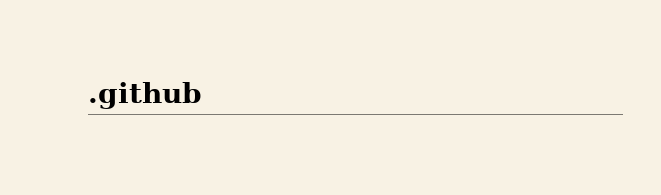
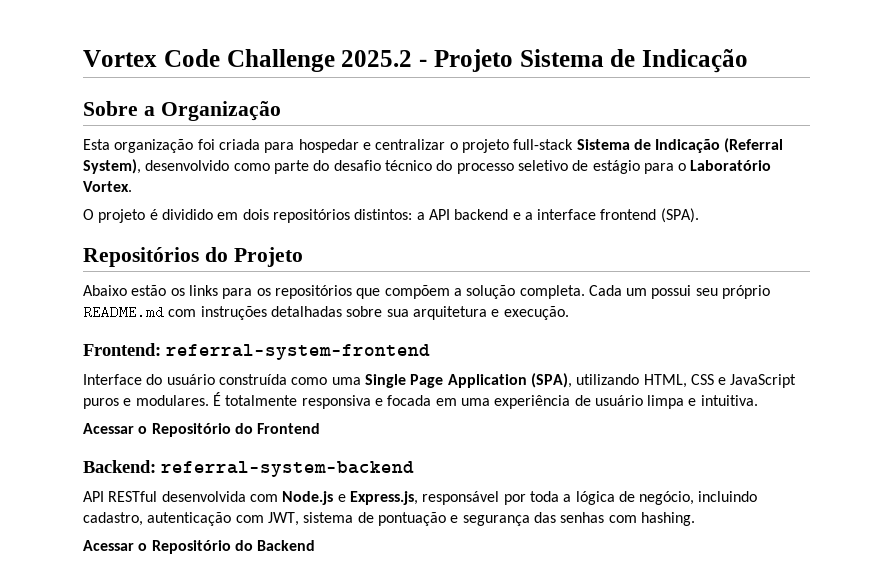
- .github
+ Vortex Code Challenge 2025.2 - Projeto Sistema de Indicação
+ Sobre a Organização
+ Esta organização foi criada para hospedar e centralizar o projeto full-stack Sistema de Indicação (Referral System), desenvolvido como parte do desafio técnico do processo seletivo de estágio para o Laboratório Vortex.
+ O projeto é dividido em dois repositórios distintos: a API backend e a interface frontend (SPA).
+ Repositórios do Projeto
+ Abaixo estão os links para os repositórios que compõem a solução completa. Cada um possui seu próprio README.md com instruções detalhadas sobre sua arquitetura e execução.
+ Frontend: referral-system-frontend
+ Interface do usuário construída como uma Single Page Application (SPA), utilizando HTML, CSS e JavaScript puros e modulares. É totalmente responsiva e focada em uma experiência de usuário limpa e intuitiva.
+ Acessar o Repositório do Frontend
+ Backend: referral-system-backend
+ API RESTful desenvolvida com Node.js e Express.js, responsável por toda a lógica de negócio, incluindo cadastro, autenticação com JWT, sistema de pontuação e segurança das senhas com hashing.
+ Acessar o Repositório do Backend

